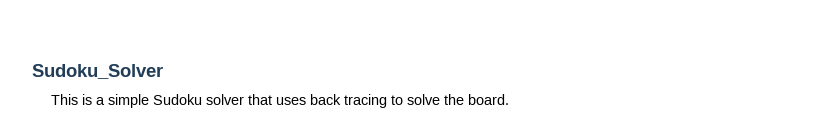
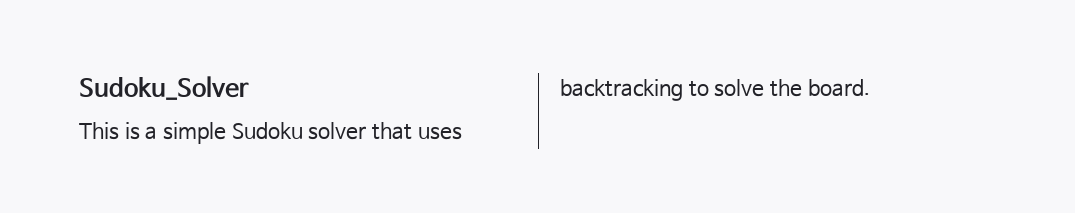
- This is a simple Sudoku solver that uses back tracing to solve the board.
+ This is a simple Sudoku solver that uses backtracking to solve the board.

